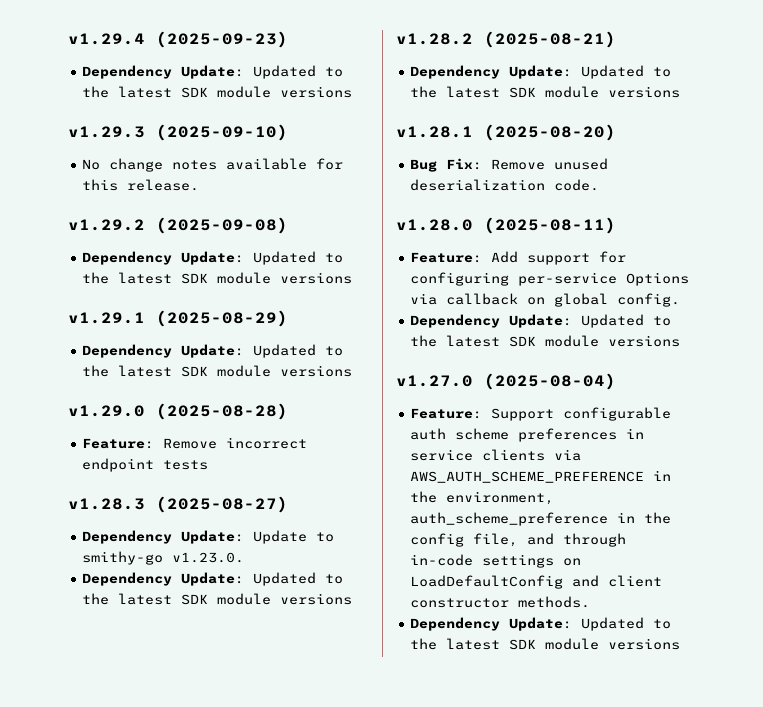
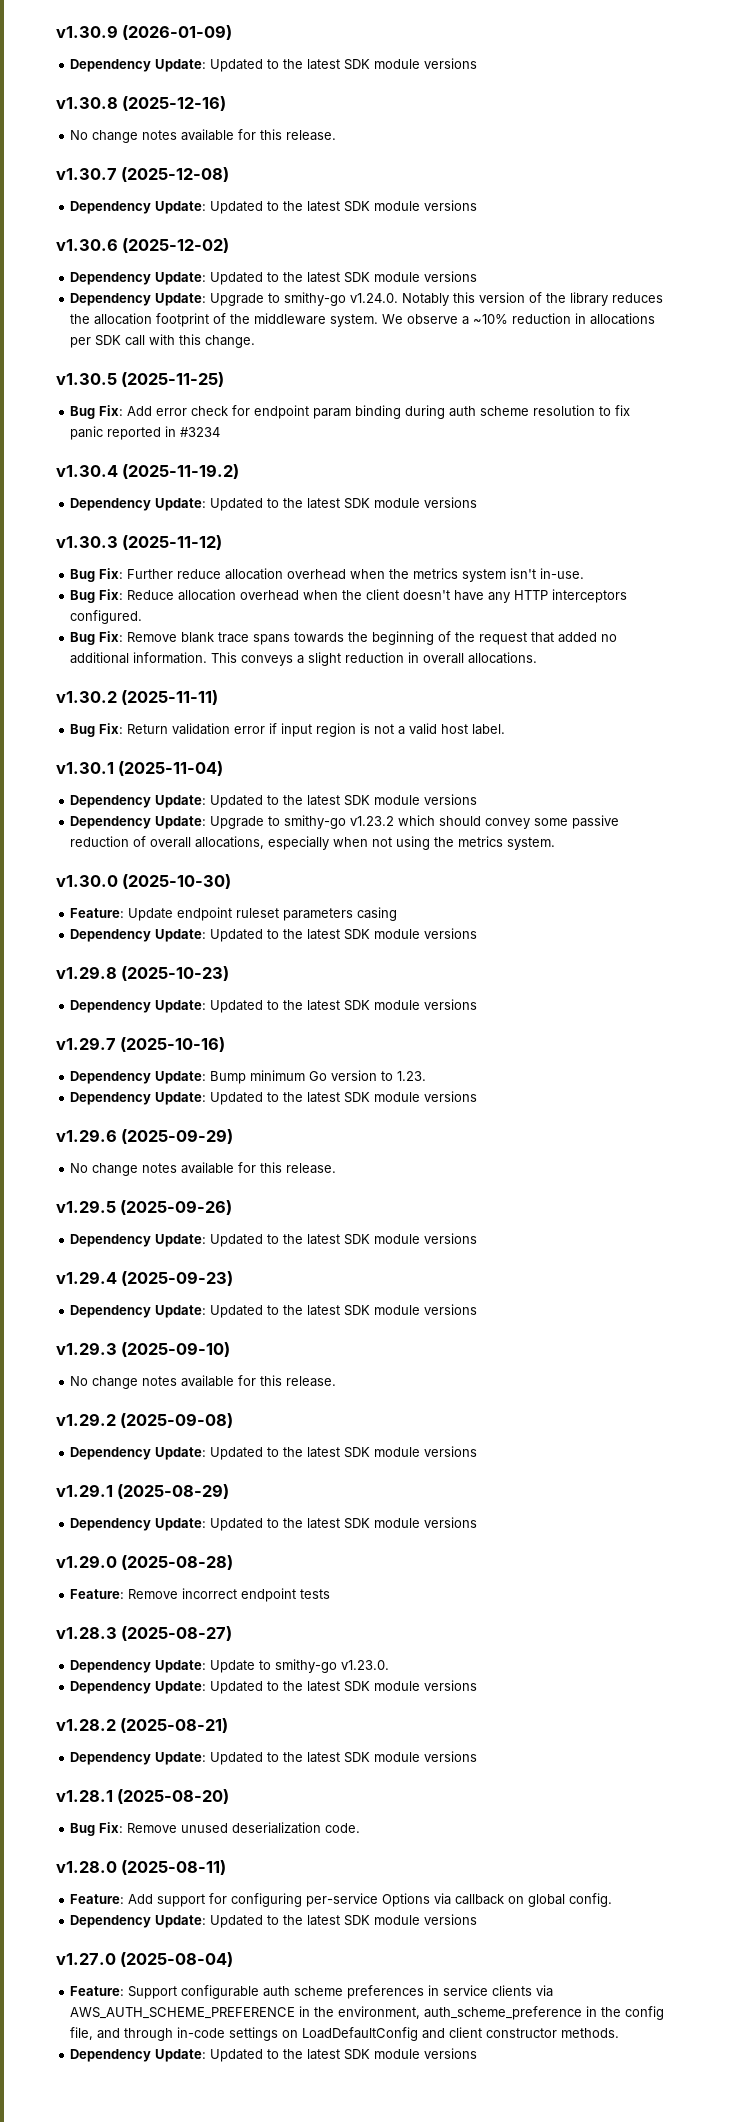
+ v1.30.9 (2026-01-09)
+ Dependency Update: Updated to the latest SDK module versions
+ v1.30.8 (2025-12-16)
+ No change notes available for this release.
+ v1.30.7 (2025-12-08)
+ Dependency Update: Updated to the latest SDK module versions
+ v1.30.6 (2025-12-02)
+ Dependency Update: Updated to the latest SDK module versions
+ Dependency Update: Upgrade to smithy-go v1.24.0. Notably this version of the library reduces the allocation footprint of the middleware system. We observe a ~10% reduction in allocations per SDK call with this change.
+ v1.30.5 (2025-11-25)
+ Bug Fix: Add error check for endpoint param binding during auth scheme resolution to fix panic reported in #3234
+ v1.30.4 (2025-11-19.2)
+ Dependency Update: Updated to the latest SDK module versions
+ v1.30.3 (2025-11-12)
+ Bug Fix: Further reduce allocation overhead when the metrics system isn't in-use.
+ Bug Fix: Reduce allocation overhead when the client doesn't have any HTTP interceptors configured.
+ Bug Fix: Remove blank trace spans towards the beginning of the request that added no additional information. This conveys a slight reduction in overall allocations.
+ v1.30.2 (2025-11-11)
+ Bug Fix: Return validation error if input region is not a valid host label.
+ v1.30.1 (2025-11-04)
+ Dependency Update: Updated to the latest SDK module versions
+ Dependency Update: Upgrade to smithy-go v1.23.2 which should convey some passive reduction of overall allocations, especially when not using the metrics system.
+ v1.30.0 (2025-10-30)
+ Feature: Update endpoint ruleset parameters casing
+ Dependency Update: Updated to the latest SDK module versions
+ v1.29.8 (2025-10-23)
+ Dependency Update: Updated to the latest SDK module versions
+ v1.29.7 (2025-10-16)
+ Dependency Update: Bump minimum Go version to 1.23.
+ Dependency Update: Updated to the latest SDK module versions
+ v1.29.6 (2025-09-29)
+ No change notes available for this release.
+ v1.29.5 (2025-09-26)
+ Dependency Update: Updated to the latest SDK module versions

